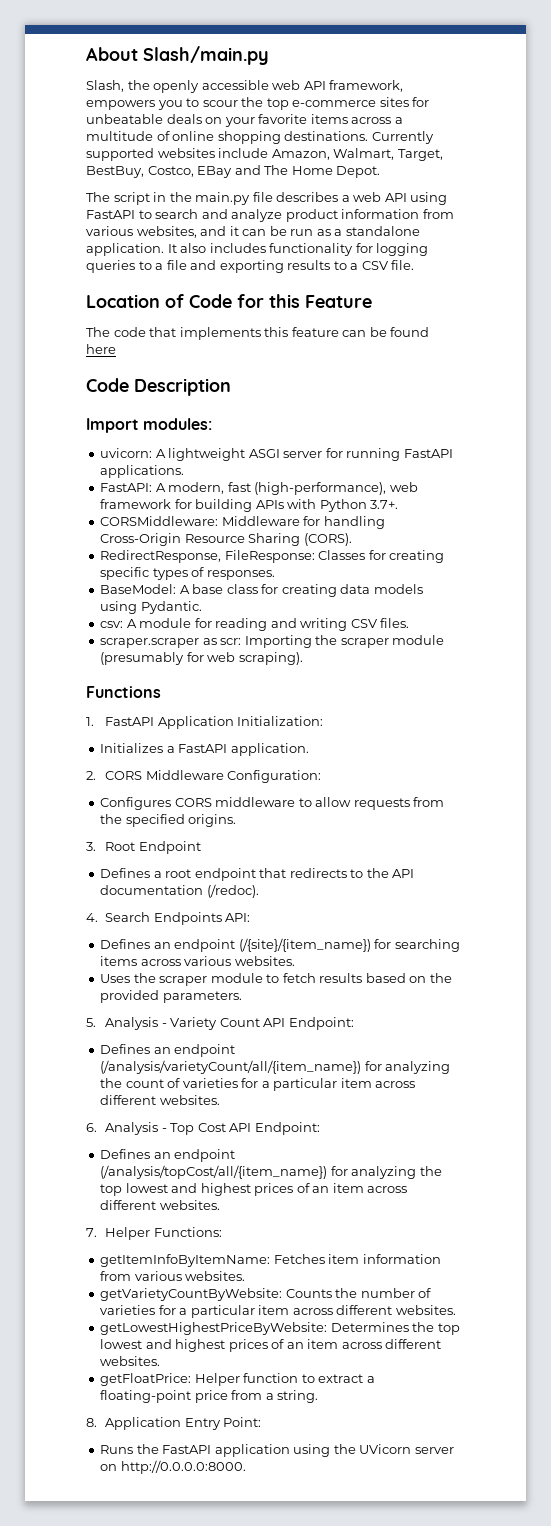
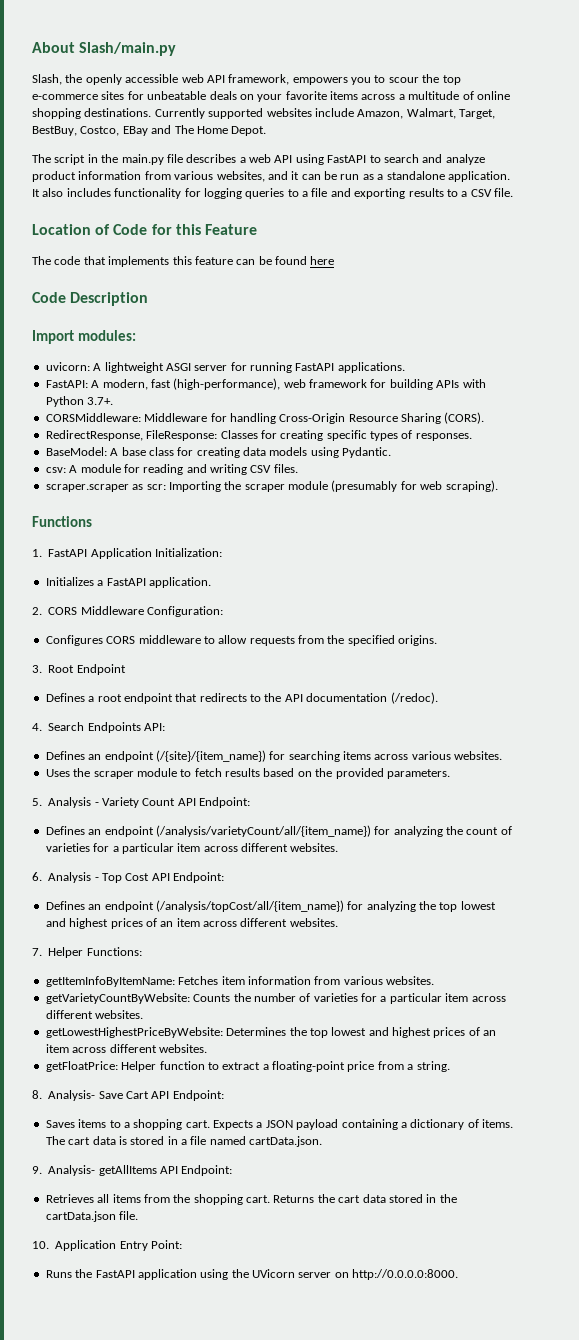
- 8. Application Entry Point:
+ 8. Analysis- Save Cart API Endpoint:
+ Saves items to a shopping cart. Expects a JSON payload containing a dictionary of items. The cart data is stored in a file named cartData.json.
+ 9. Analysis- getAllItems API Endpoint:
+ Retrieves all items from the shopping cart. Returns the cart data stored in the cartData.json file.
+ 10. Application Entry Point:

